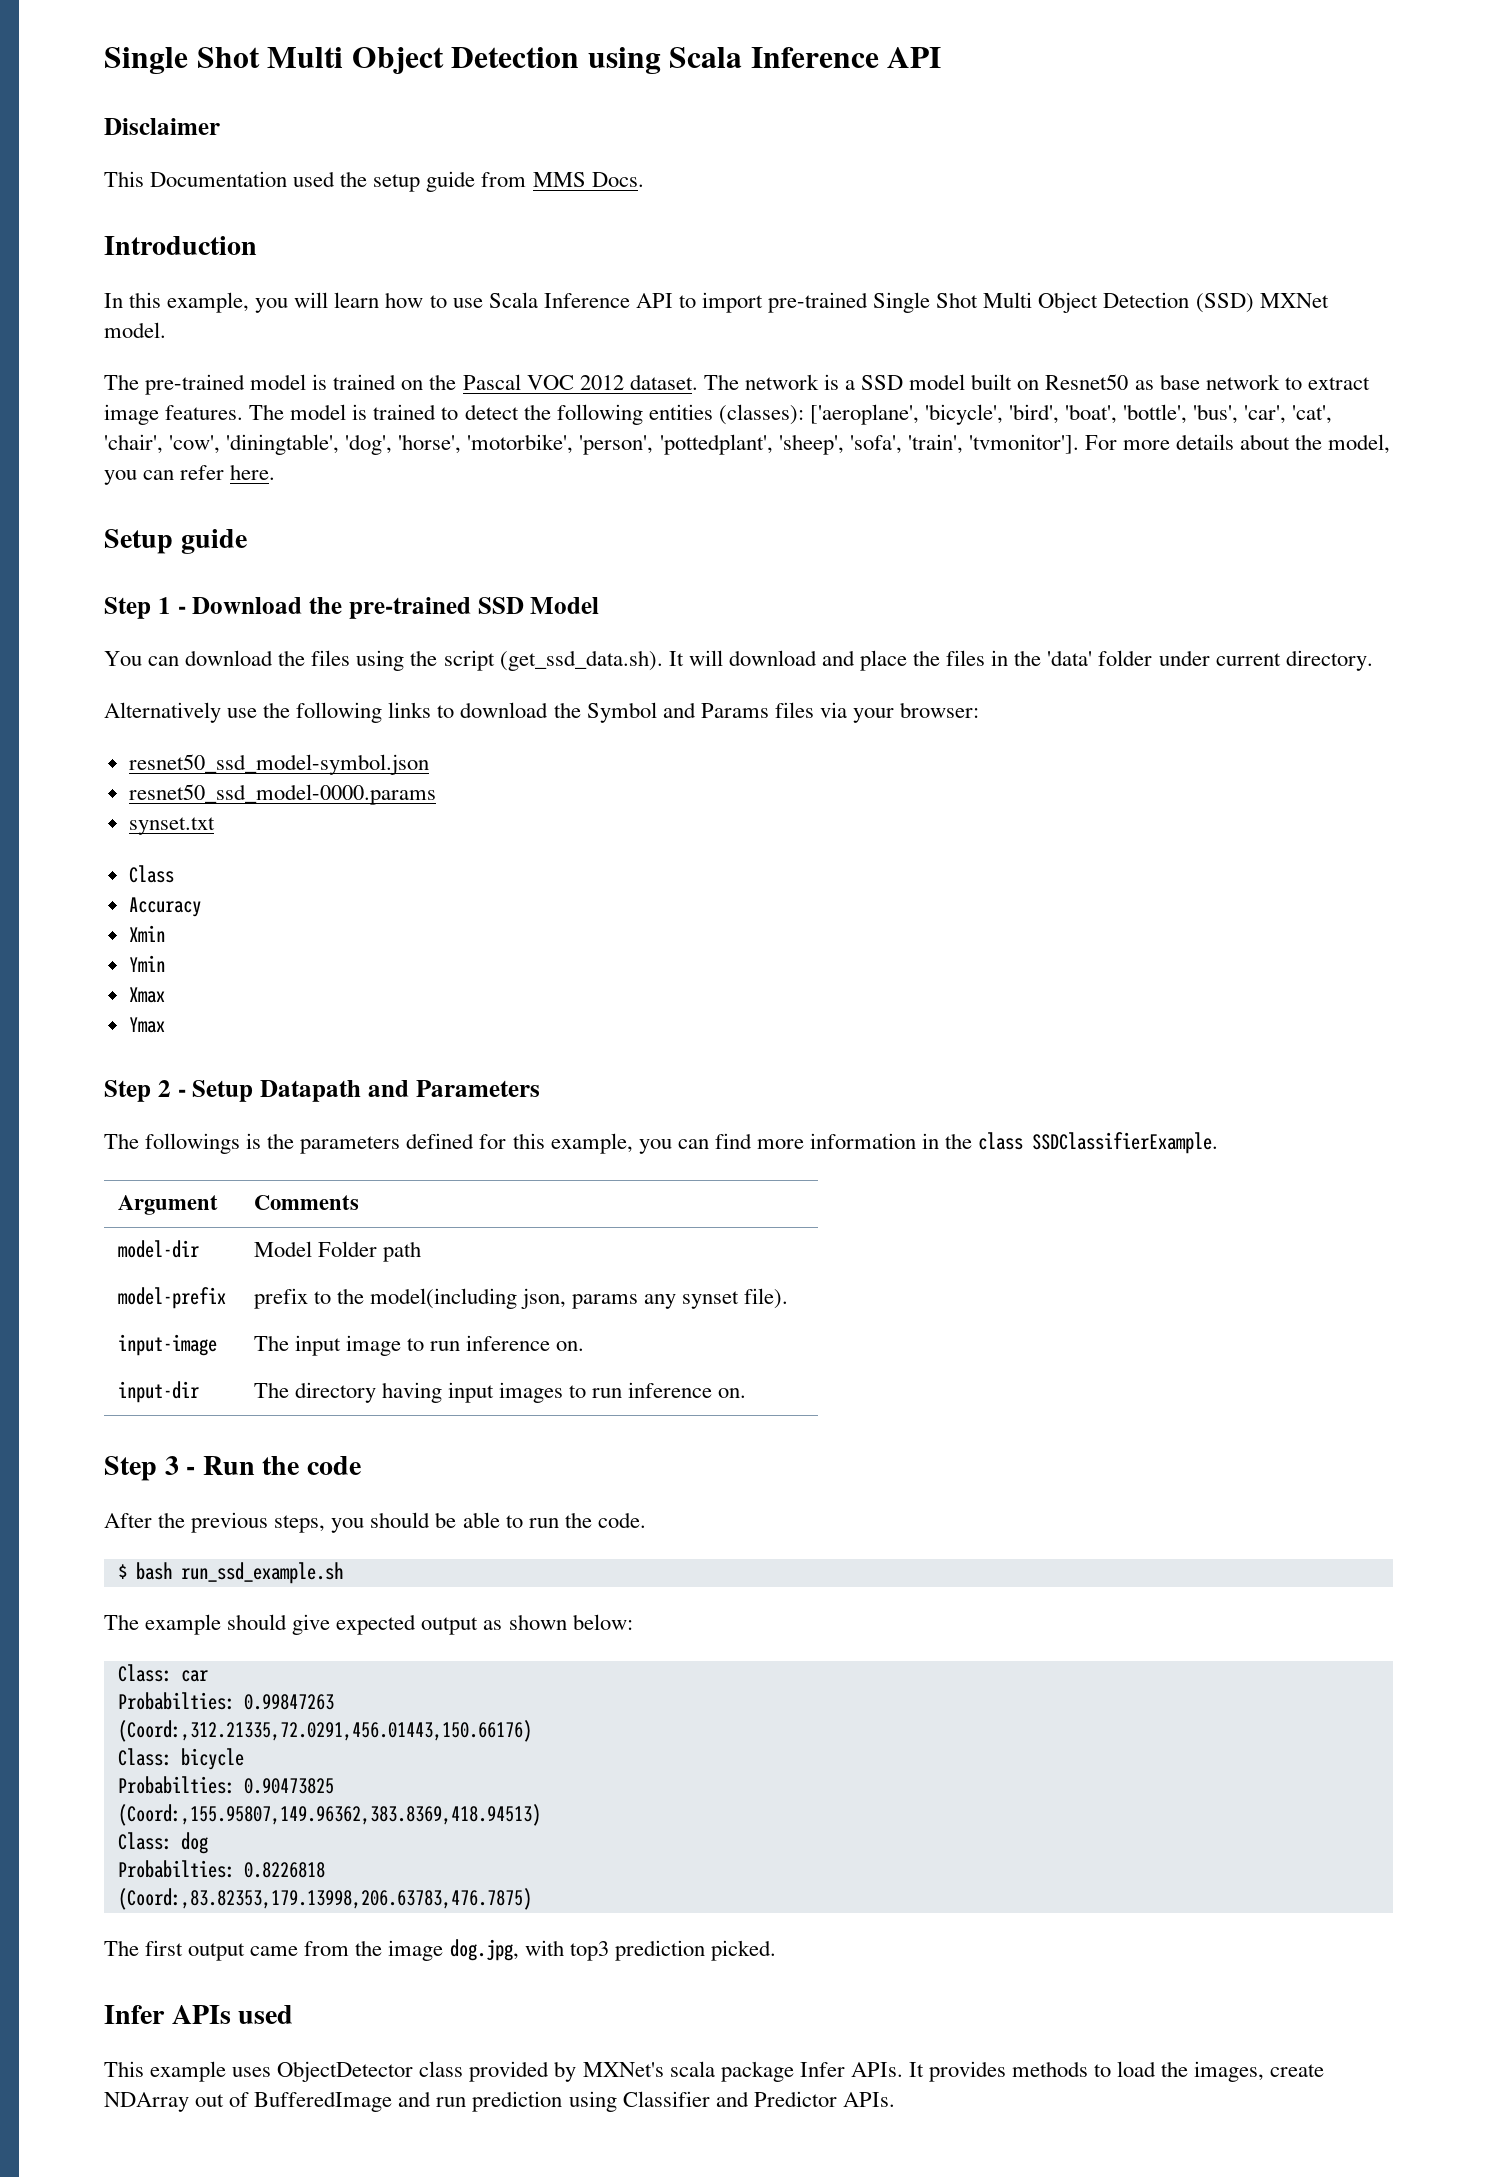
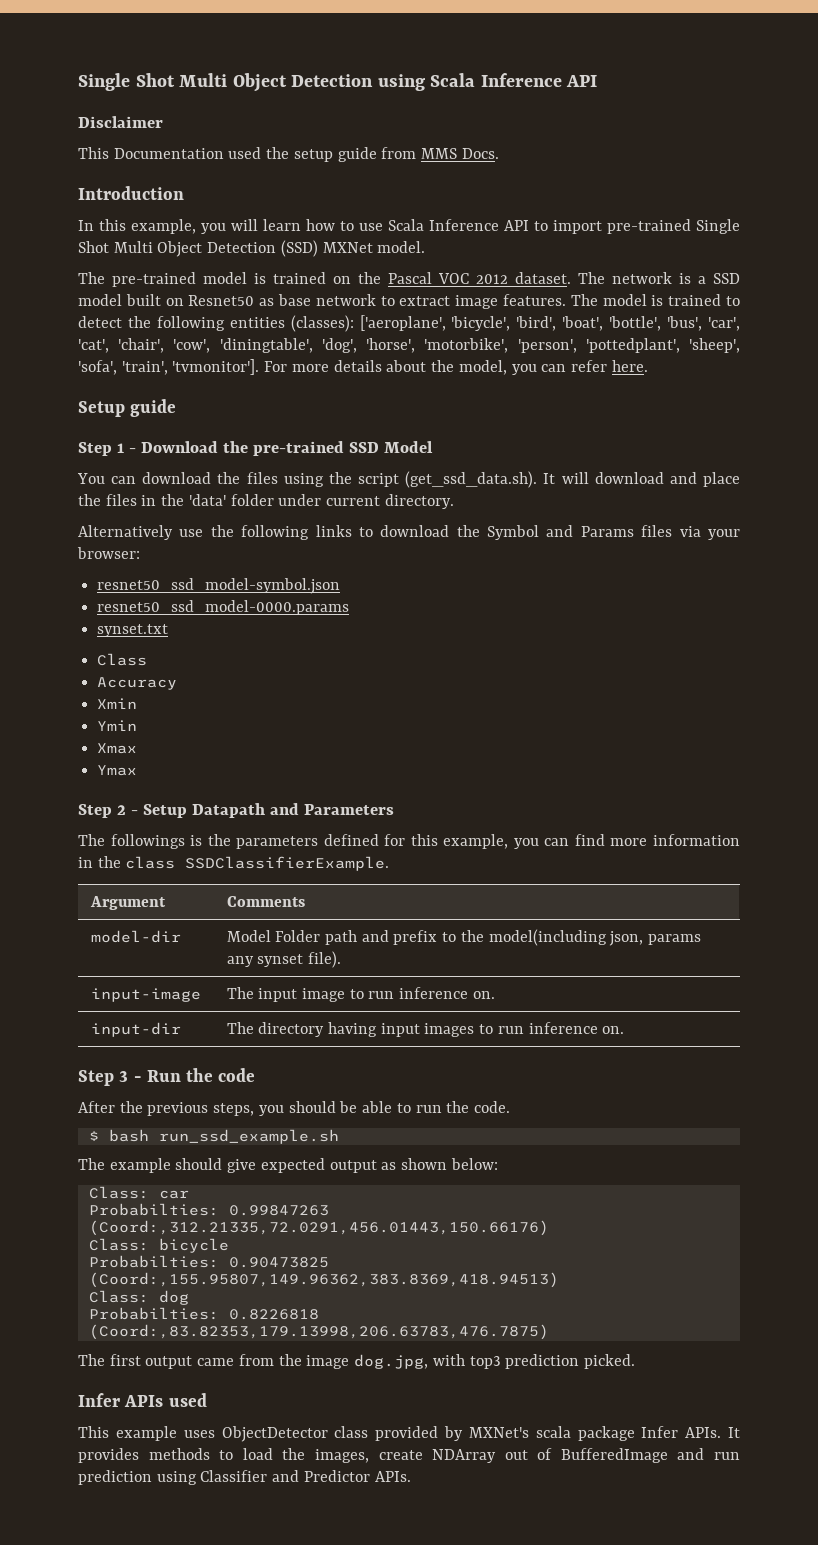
- model-dir | Model Folder path
- model-prefix | prefix to the model(including json, params any synset file).
+ model-dir | Model Folder path and prefix to the model(including json, params any synset file).

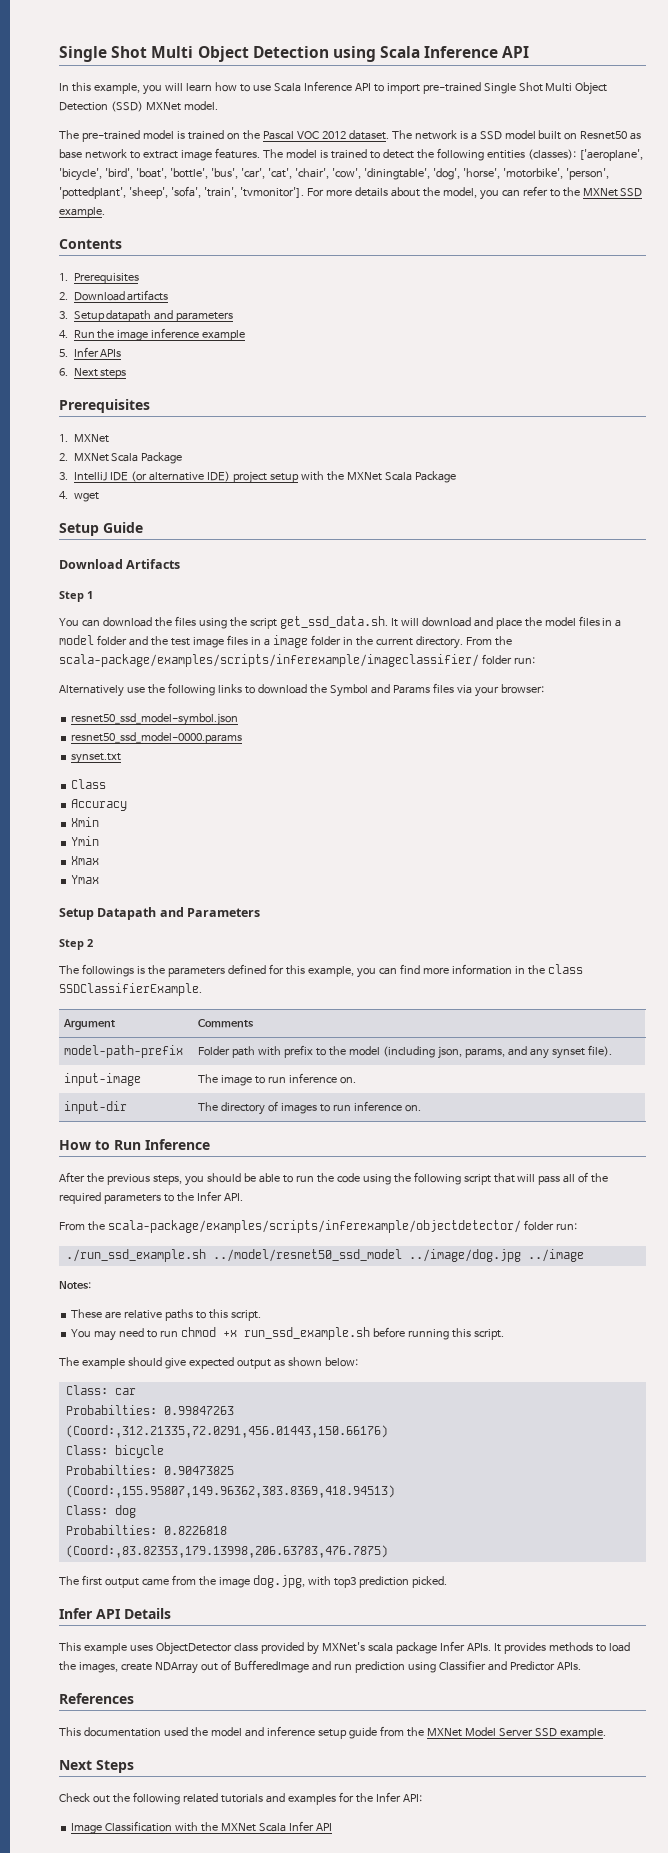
- Disclaimer
- This Documentation used the setup guide from MMS Docs.
- Introduction
- For more details about the model, you can refer here.
- Setup guide
- Step 1 - Download the pre-trained SSD Model
+ For more details about the model, you can refer to the MXNet SSD example.
+ Contents
+ 1. Prerequisites
+ 2. Download artifacts
+ 3. Setup datapath and parameters
+ 4. Run the image inference example
+ 5. Infer APIs
+ 6. Next steps
+ Prerequisites
+ 1. MXNet
+ 2. MXNet Scala Package
+ 3. IntelliJ IDE (or alternative IDE) project setup with the MXNet Scala Package
+ 4. wget
+ Setup Guide
+ Download Artifacts
+ Step 1
- You can download the files using the script (get_ssd_data.sh). It will download and place the files in the 'data' folder under current directory.
+ You can download the files using the script get_ssd_data.sh. It will download and place the model files in a model folder and the test image files in a image folder in the current directory. From the scala-package/examples/scripts/inferexample/imageclassifier/ folder run:
- Step 2 - Setup Datapath and Parameters
+ Setup Datapath and Parameters
+ Step 2
- model-dir | Model Folder path and prefix to the model(including json, params any synset file).
+ model-path-prefix | Folder path with prefix to the model (including json, params, and any synset file).
- input-image | The input image to run inference on.
+ input-image | The image to run inference on.
- input-dir | The directory having input images to run inference on.
+ input-dir | The directory of images to run inference on.
- Step 3 - Run the code
+ How to Run Inference
- After the previous steps, you should be able to run the code.
- $ bash run_ssd_example.sh
+ After the previous steps, you should be able to run the code using the following script that will pass all of the required parameters to the Infer API.
+ From the scala-package/examples/scripts/inferexample/objectdetector/ folder run:
+ ./run_ssd_example.sh ../model/resnet50_ssd_model ../image/dog.jpg ../image
+ Notes:
+ These are relative paths to this script.
+ You may need to run chmod +x run_ssd_example.sh before running this script.
- Infer APIs used
+ Infer API Details
+ References
+ This documentation used the model and inference setup guide from the MXNet Model Server SSD example.
+ Next Steps
+ Check out the following related tutorials and examples for the Infer API:
+ Image Classification with the MXNet Scala Infer API

